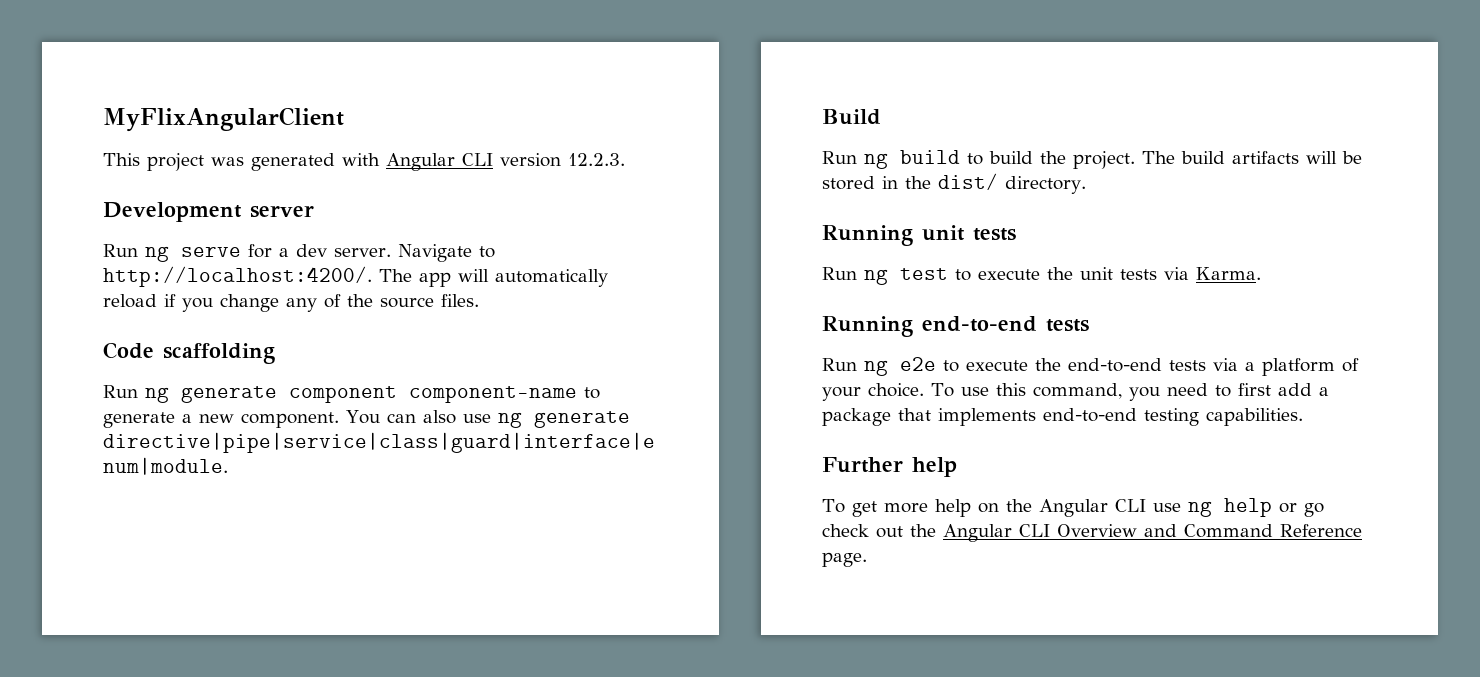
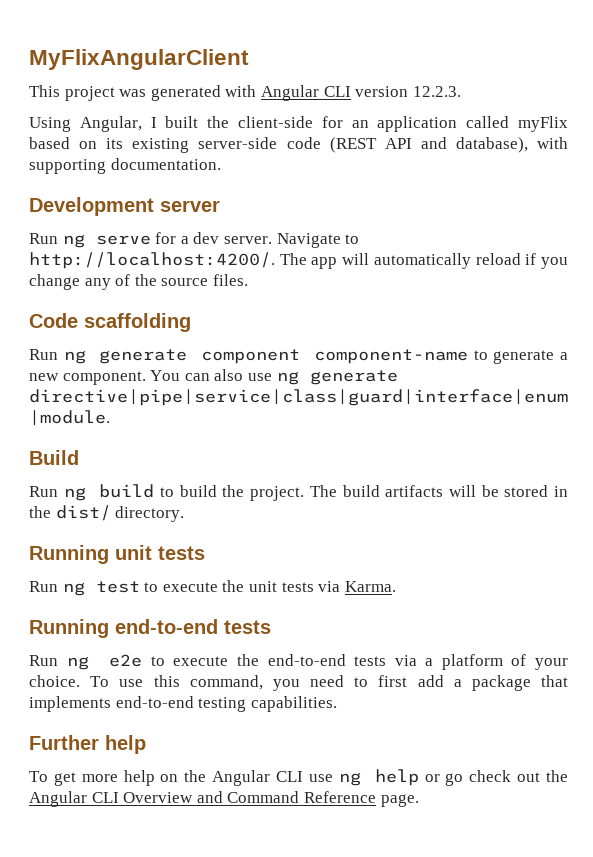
+ Using Angular, I built the client-side for an application called myFlix based on its existing server-side code (REST API and database), with supporting documentation.

